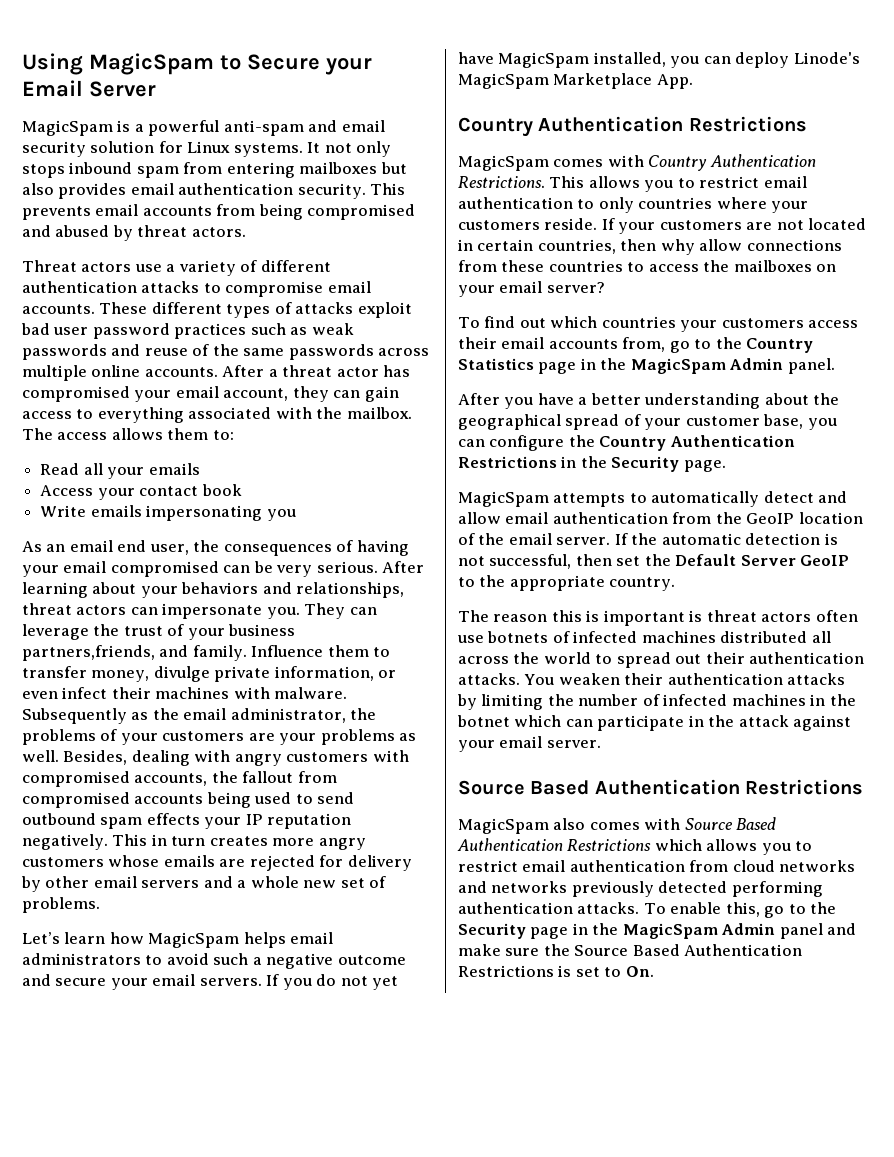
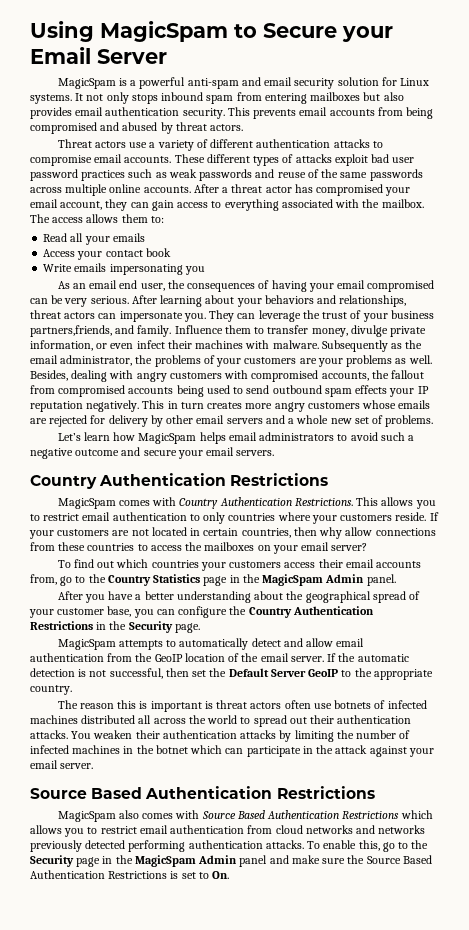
- If you do not yet have MagicSpam installed, you can deploy Linode's MagicSpam Marketplace App.

